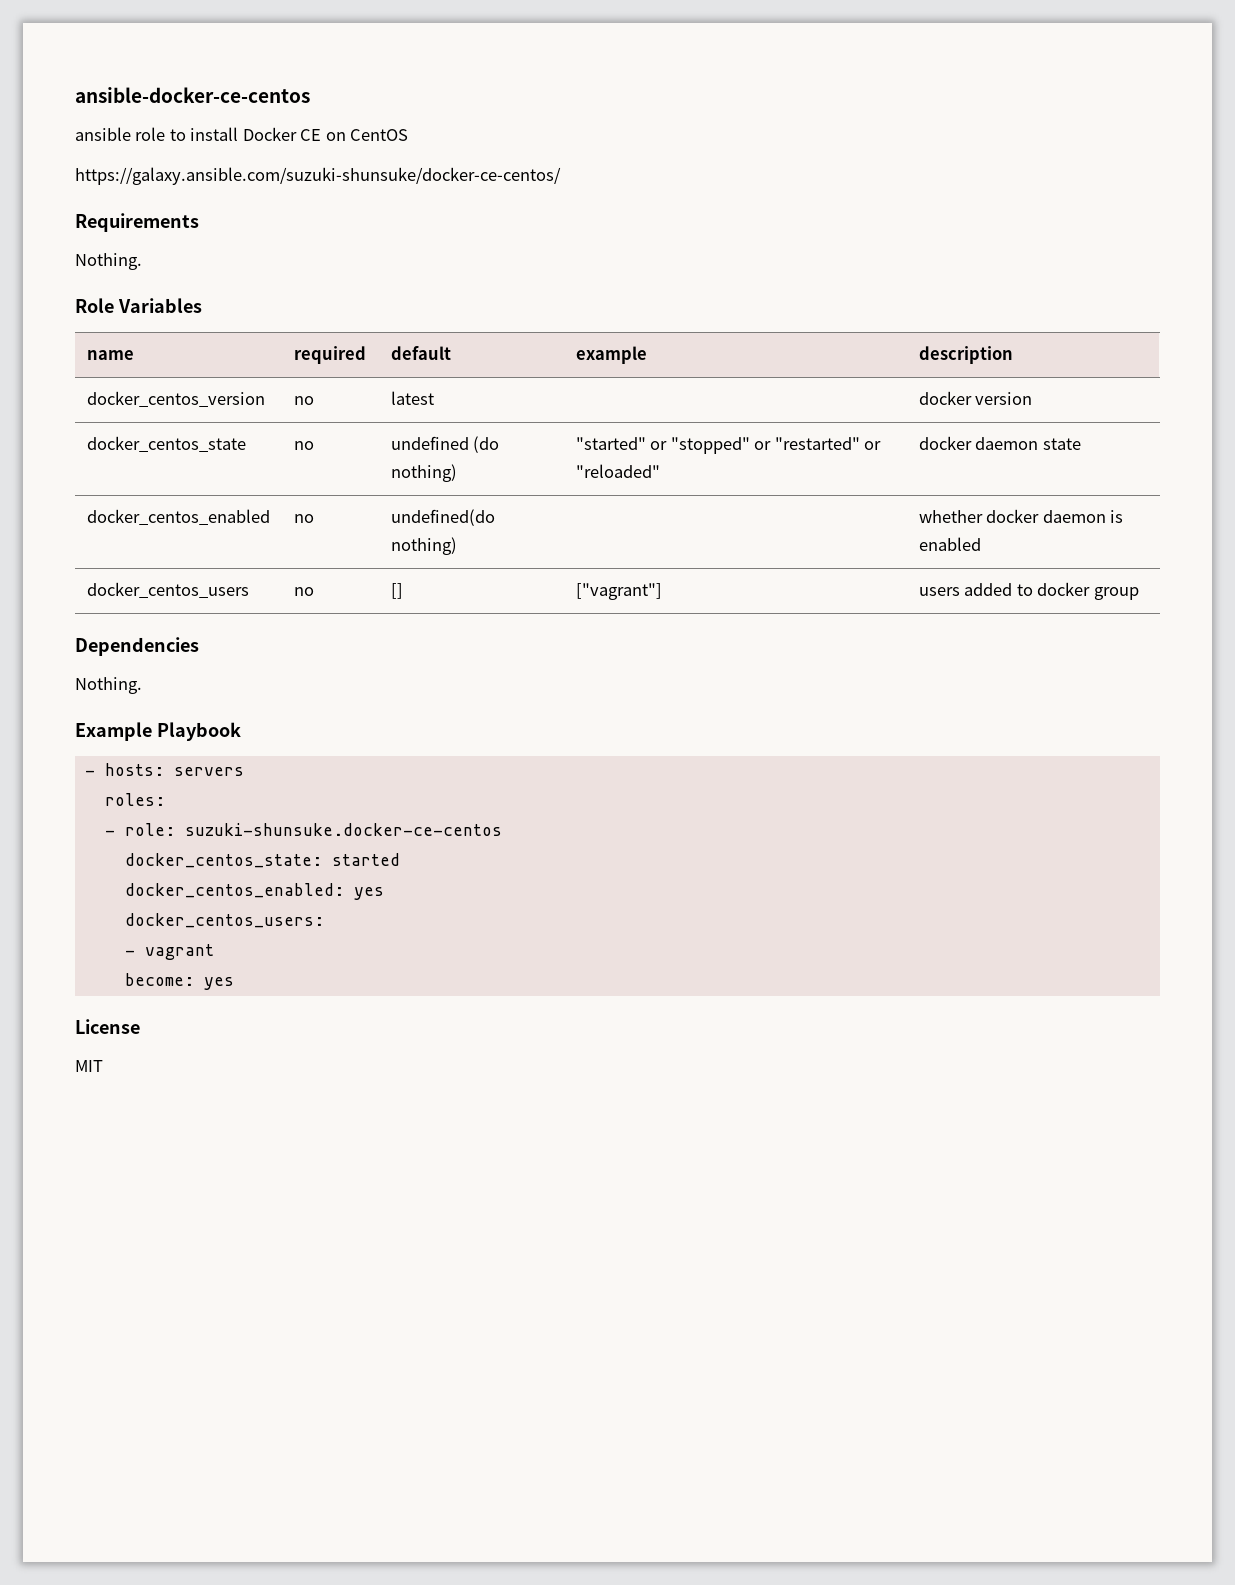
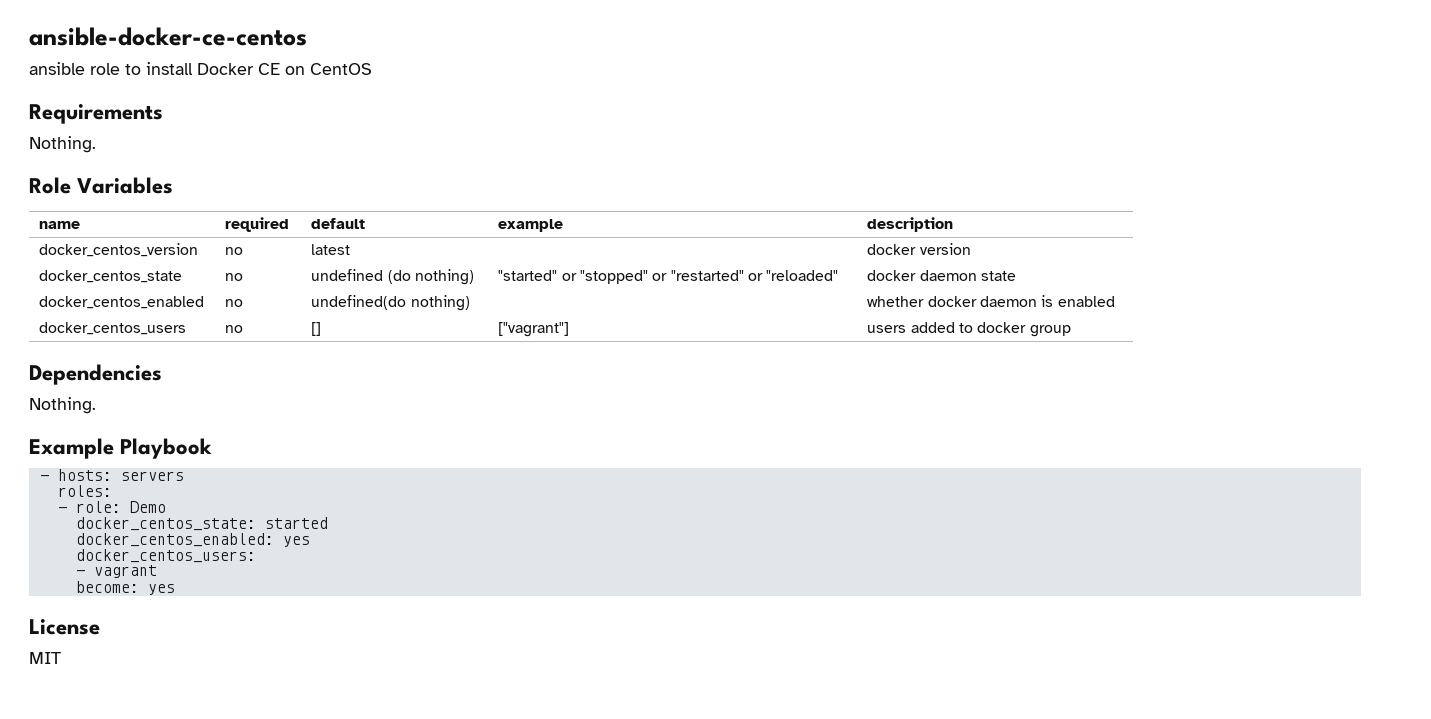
- https://galaxy.ansible.com/suzuki-shunsuke/docker-ce-centos/
- - role: suzuki-shunsuke.docker-ce-centos
+ - role: Demo

